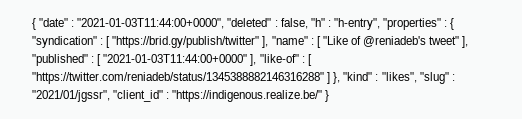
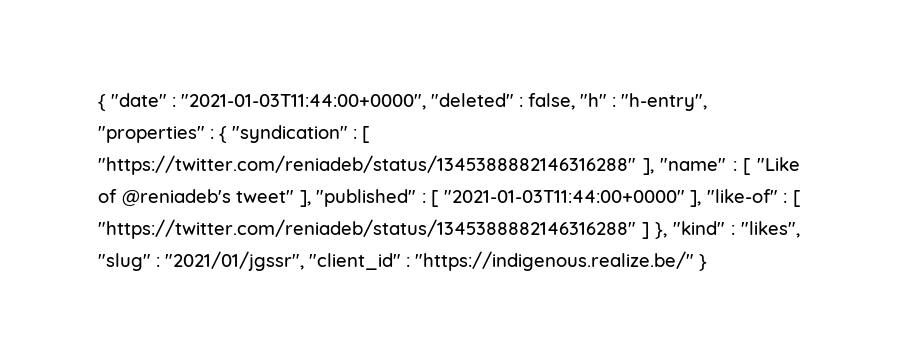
- { "date" : "2021-01-03T11:44:00+0000", "deleted" : false, "h" : "h-entry", "properties" : { "syndication" : [ "https://brid.gy/publish/twitter" ], "name" : [ "Like of @reniadeb's tweet" ], "published" : [ "2021-01-03T11:44:00+0000" ], "like-of" : [ "https://twitter.com/reniadeb/status/1345388882146316288" ] }, "kind" : "likes", "slug" : "2021/01/jgssr", "client_id" : "https://indigenous.realize.be/" }
+ { "date" : "2021-01-03T11:44:00+0000", "deleted" : false, "h" : "h-entry", "properties" : { "syndication" : [ "https://twitter.com/reniadeb/status/1345388882146316288" ], "name" : [ "Like of @reniadeb's tweet" ], "published" : [ "2021-01-03T11:44:00+0000" ], "like-of" : [ "https://twitter.com/reniadeb/status/1345388882146316288" ] }, "kind" : "likes", "slug" : "2021/01/jgssr", "client_id" : "https://indigenous.realize.be/" }

